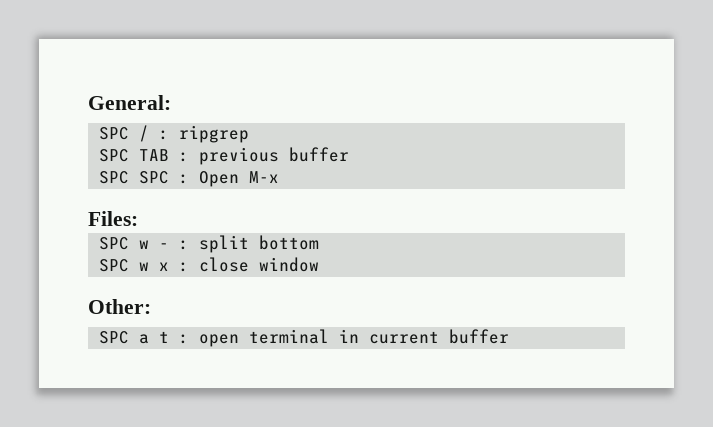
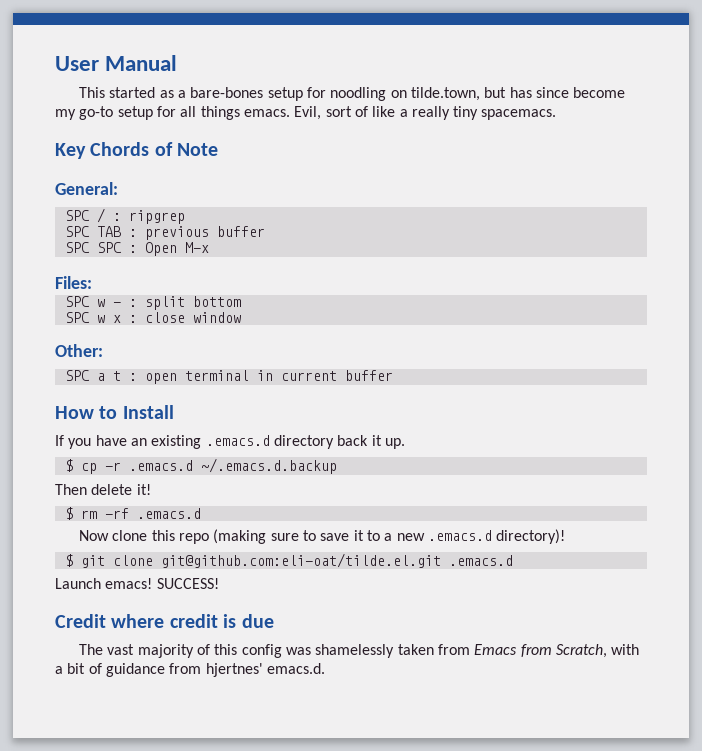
+ User Manual
+ This started as a bare-bones setup for noodling on tilde.town, but has since become my go-to setup for all things emacs. Evil, sort of like a really tiny spacemacs.
+ Key Chords of Note
+ How to Install
+ If you have an existing .emacs.d directory back it up.
+ $ cp -r .emacs.d ~/.emacs.d.backup
+ Then delete it!
+ $ rm -rf .emacs.d
+ Now clone this repo (making sure to save it to a new .emacs.d directory)!
+ $ git clone git@github.com:eli-oat/tilde.el.git .emacs.d
+ Launch emacs! SUCCESS!
+ Credit where credit is due
+ The vast majority of this config was shamelessly taken from Emacs from Scratch, with a bit of guidance from hjertnes' emacs.d.

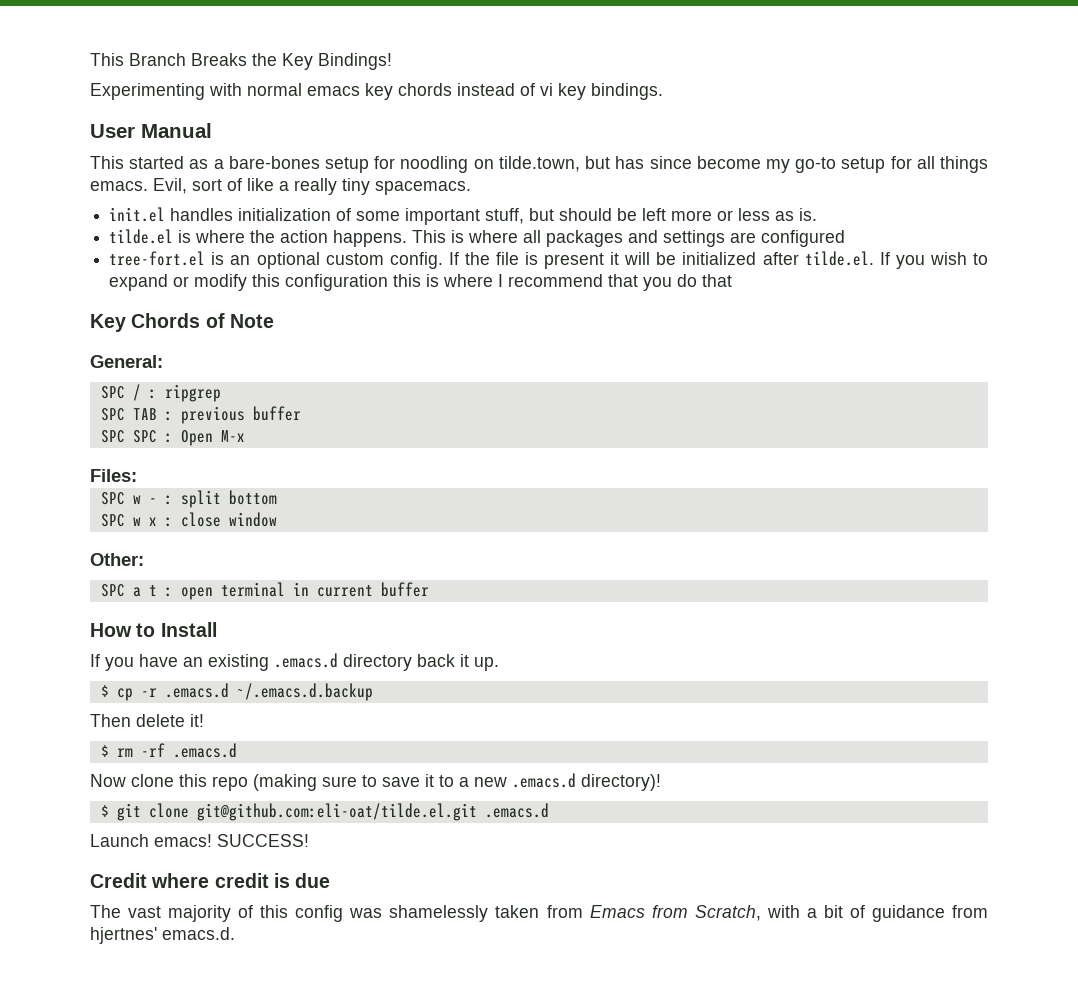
+ This Branch Breaks the Key Bindings!
+ Experimenting with normal emacs key chords instead of vi key bindings.
+ init.el handles initialization of some important stuff, but should be left more or less as is.
+ tilde.el is where the action happens. This is where all packages and settings are configured
+ tree-fort.el is an optional custom config. If the file is present it will be initialized after tilde.el. If you wish to expand or modify this configuration this is where I recommend that you do that

